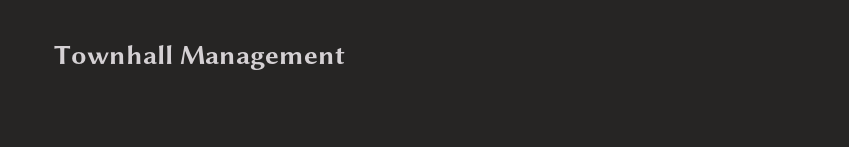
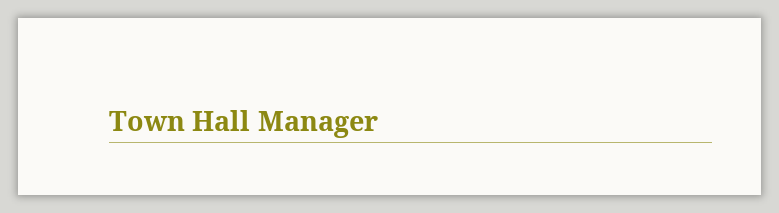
- Townhall Management
+ Town Hall Manager

